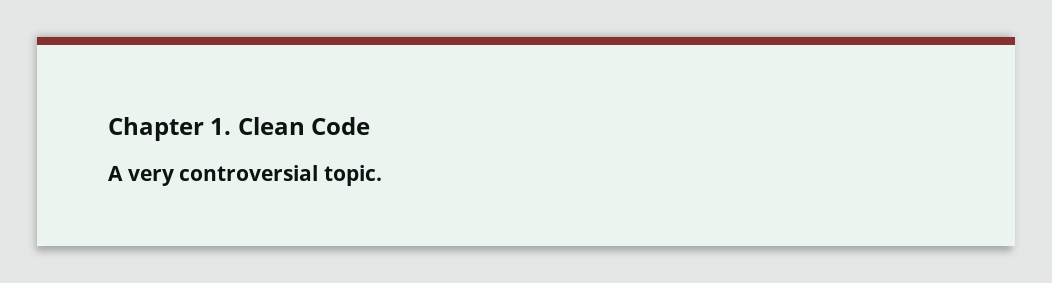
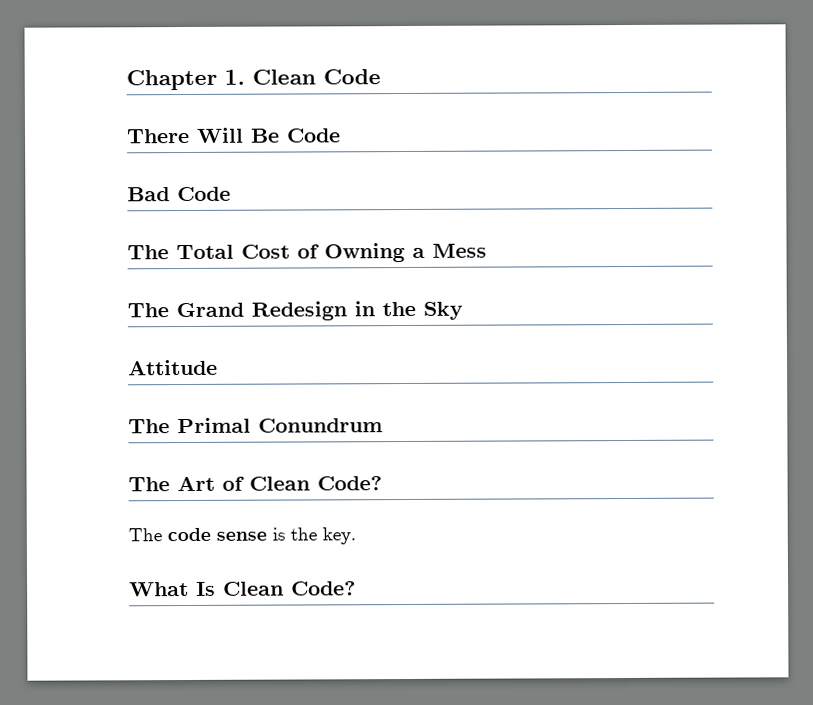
- A very controversial topic.
+ There Will Be Code
+ Bad Code
+ The Total Cost of Owning a Mess
+ The Grand Redesign in the Sky
+ Attitude
+ The Primal Conundrum
+ The Art of Clean Code?
+ The code sense is the key.
+ What Is Clean Code?

